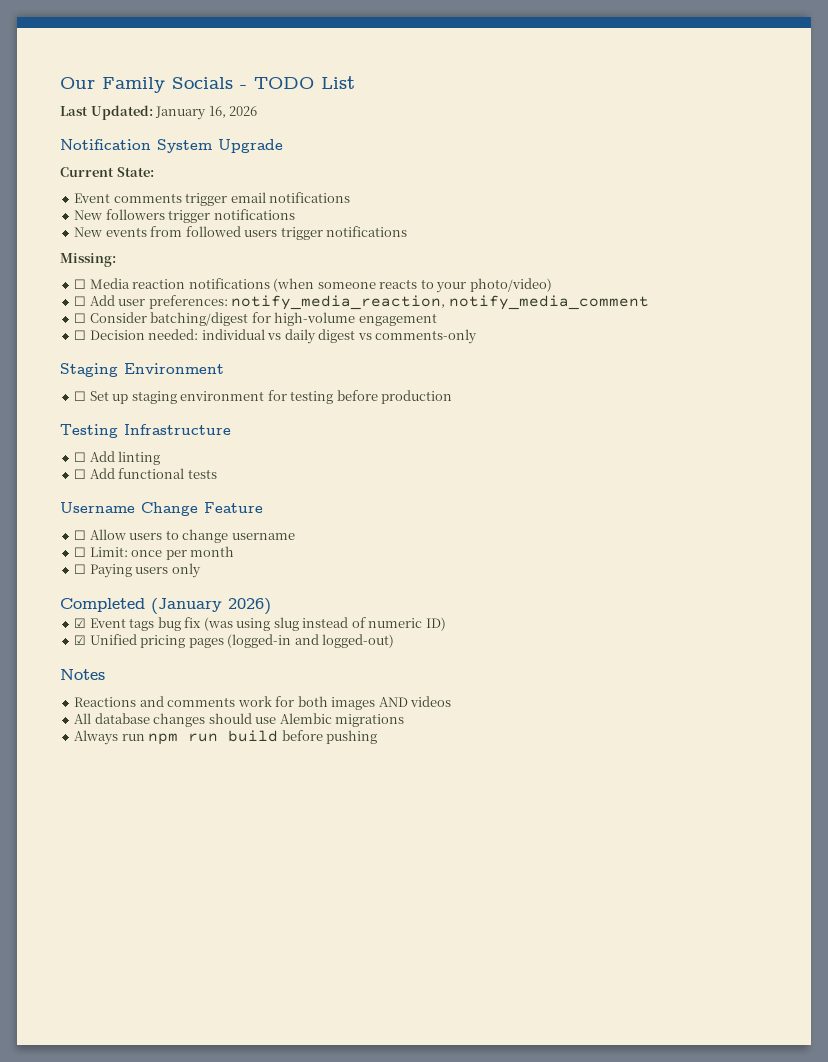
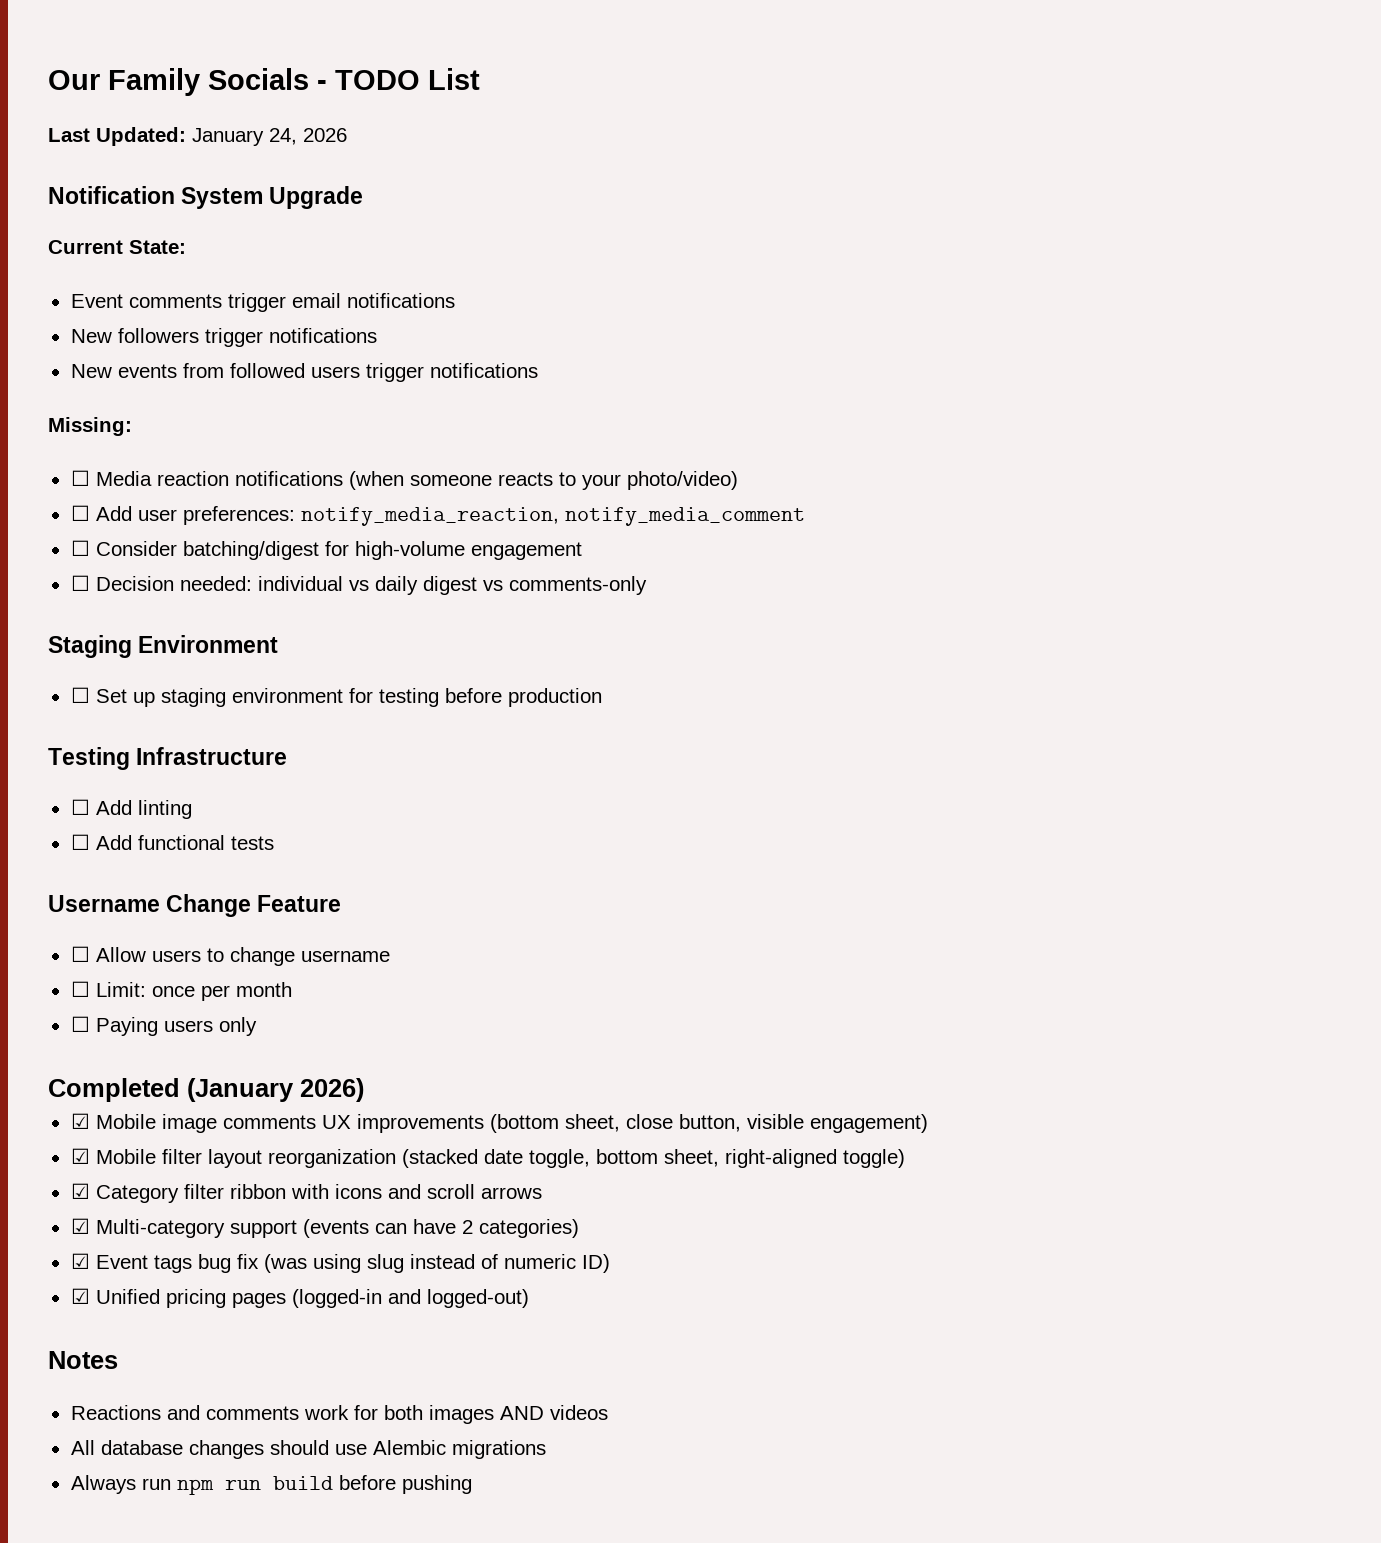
- Last Updated: January 16, 2026
+ Last Updated: January 24, 2026
+ ☑ Mobile image comments UX improvements (bottom sheet, close button, visible engagement)
+ ☑ Mobile filter layout reorganization (stacked date toggle, bottom sheet, right-aligned toggle)
+ ☑ Category filter ribbon with icons and scroll arrows
+ ☑ Multi-category support (events can have 2 categories)

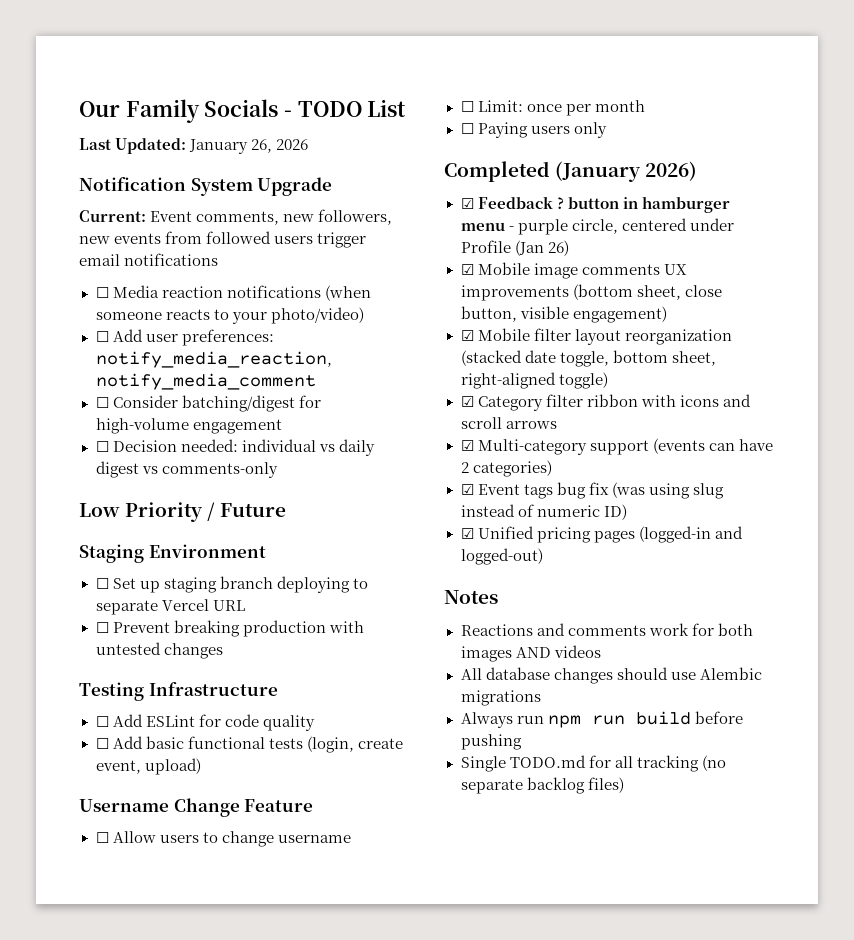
- Last Updated: January 24, 2026
+ Last Updated: January 26, 2026
- Current State:
- Event comments trigger email notifications
- New followers trigger notifications
- New events from followed users trigger notifications
- Missing:
+ Current: Event comments, new followers, new events from followed users trigger email notifications
+ Low Priority / Future
- ☐ Set up staging environment for testing before production
+ ☐ Set up staging branch deploying to separate Vercel URL
+ ☐ Prevent breaking production with untested changes
- ☐ Add linting
- ☐ Add functional tests
+ ☐ Add ESLint for code quality
+ ☐ Add basic functional tests (login, create event, upload)
+ ☑ Feedback ? button in hamburger menu - purple circle, centered under Profile (Jan 26)
+ Single TODO.md for all tracking (no separate backlog files)

